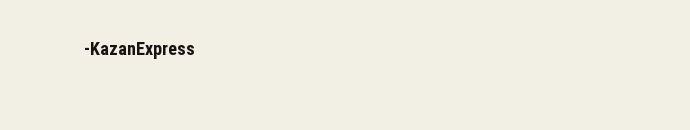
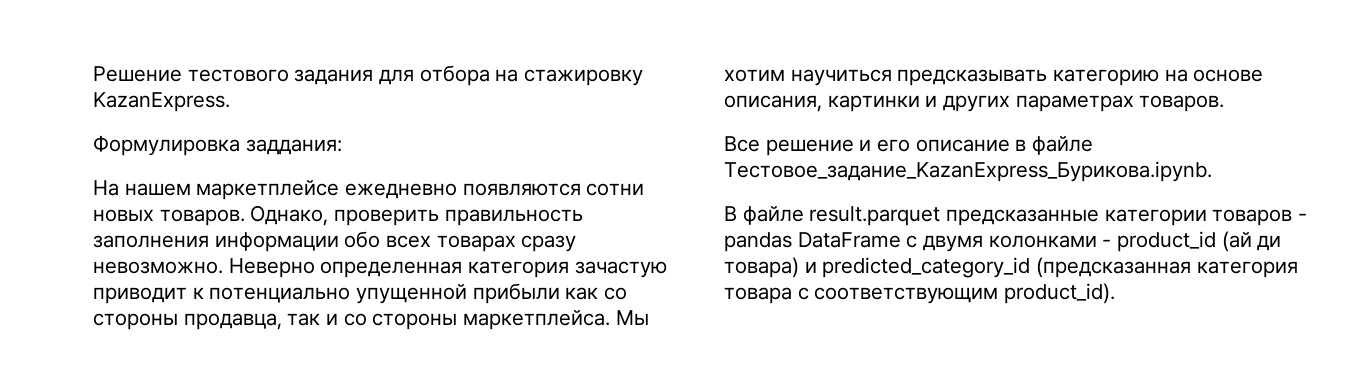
- -KazanExpress
+ Решение тестового задания для отбора на стажировку KazanExpress.
+ Формулировка заддания:
+ На нашем маркетплейсе ежедневно появляются сотни новых товаров. Однако, проверить правильность заполнения информации обо всех товарах сразу невозможно. Неверно определенная категория зачастую приводит к потенциально упущенной прибыли как со стороны продавца, так и со стороны маркетплейса. Мы хотим научиться предсказывать категорию на основе описания, картинки и других параметрах товаров.
+ Все решение и его описание в файле Тестовое_задание_KazanExpress_Бурикова.ipynb.
+ В файле result.parquet предсказанные категории товаров - pandas DataFrame с двумя колонками - product_id (ай ди товара) и predicted_category_id (предсказанная категория товара с соответствующим product_id).

